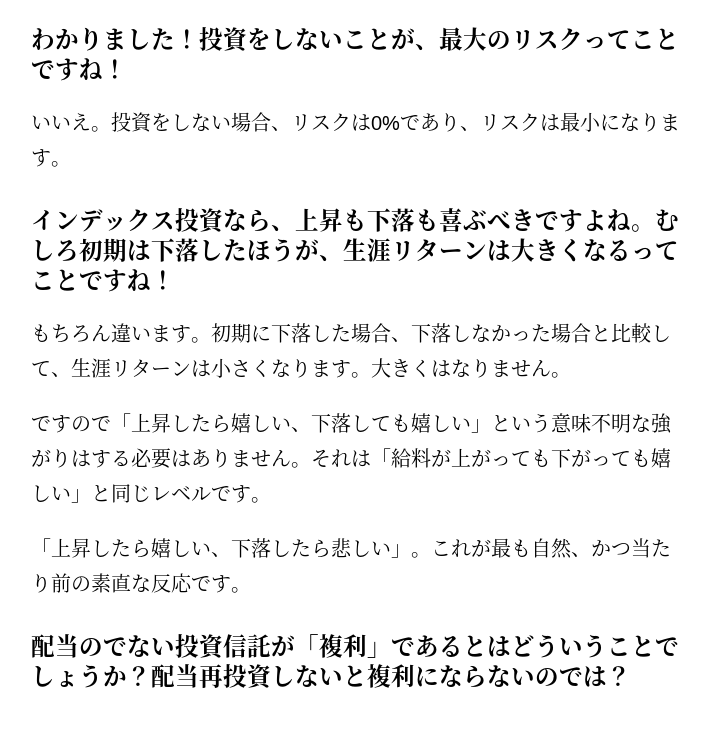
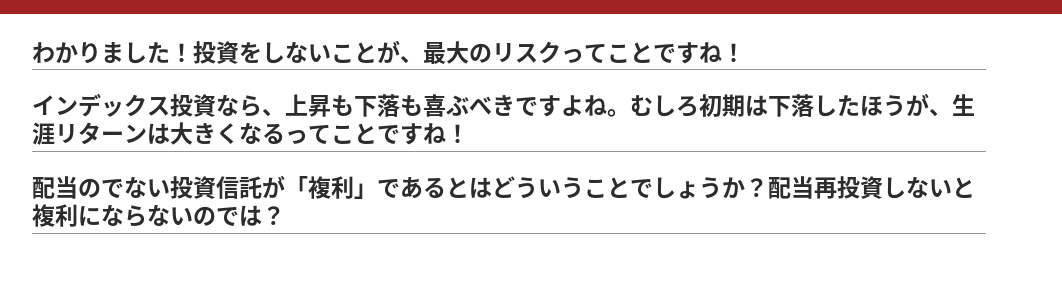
- いいえ。投資をしない場合、リスクは0%であり、リスクは最小になります。
- もちろん違います。初期に下落した場合、下落しなかった場合と比較して、生涯リターンは小さくなります。大きくはなりません。
- ですので「上昇したら嬉しい、下落しても嬉しい」という意味不明な強がりはする必要はありません。それは「給料が上がっても下がっても嬉しい」と同じレベルです。
- 「上昇したら嬉しい、下落したら悲しい」。これが最も自然、かつ当たり前の素直な反応です。

